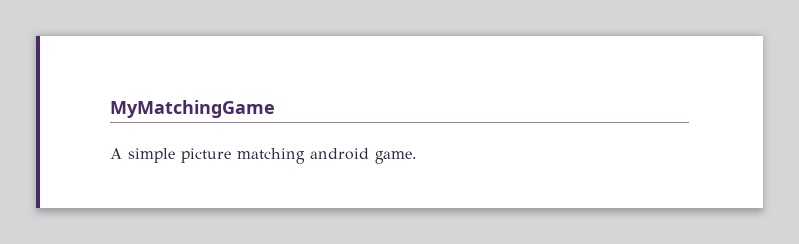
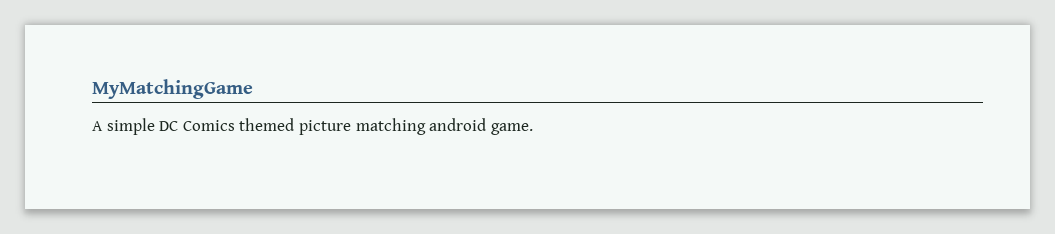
- A simple picture matching android game.
+ A simple DC Comics themed picture matching android game.

